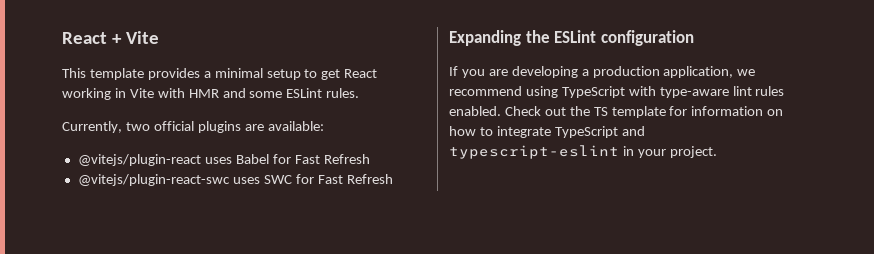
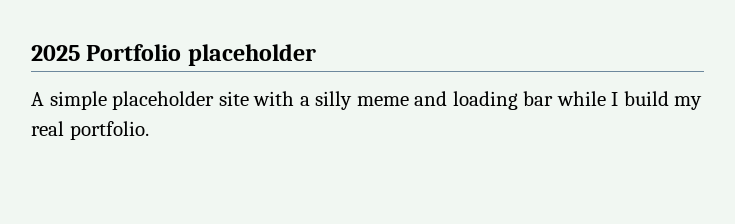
- React + Vite
- This template provides a minimal setup to get React working in Vite with HMR and some ESLint rules.
- Currently, two official plugins are available:
- @vitejs/plugin-react uses Babel for Fast Refresh
- @vitejs/plugin-react-swc uses SWC for Fast Refresh
- Expanding the ESLint configuration
- If you are developing a production application, we recommend using TypeScript with type-aware lint rules enabled. Check out the TS template for information on how to integrate TypeScript and typescript-eslint in your project.
+ 2025 Portfolio placeholder
+ A simple placeholder site with a silly meme and loading bar while I build my real portfolio.

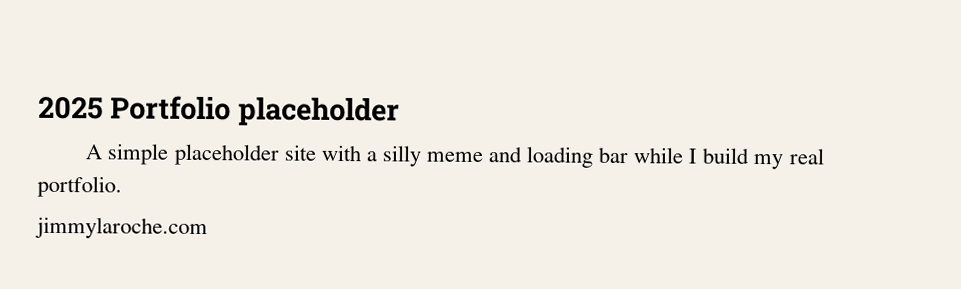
+ jimmylaroche.com

